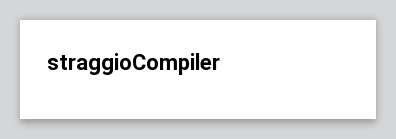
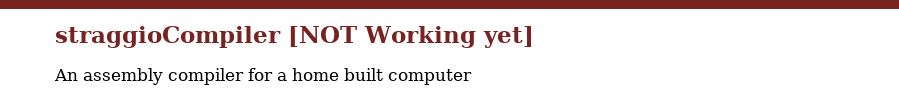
- straggioCompiler
+ straggioCompiler [NOT Working yet]
+ An assembly compiler for a home built computer

